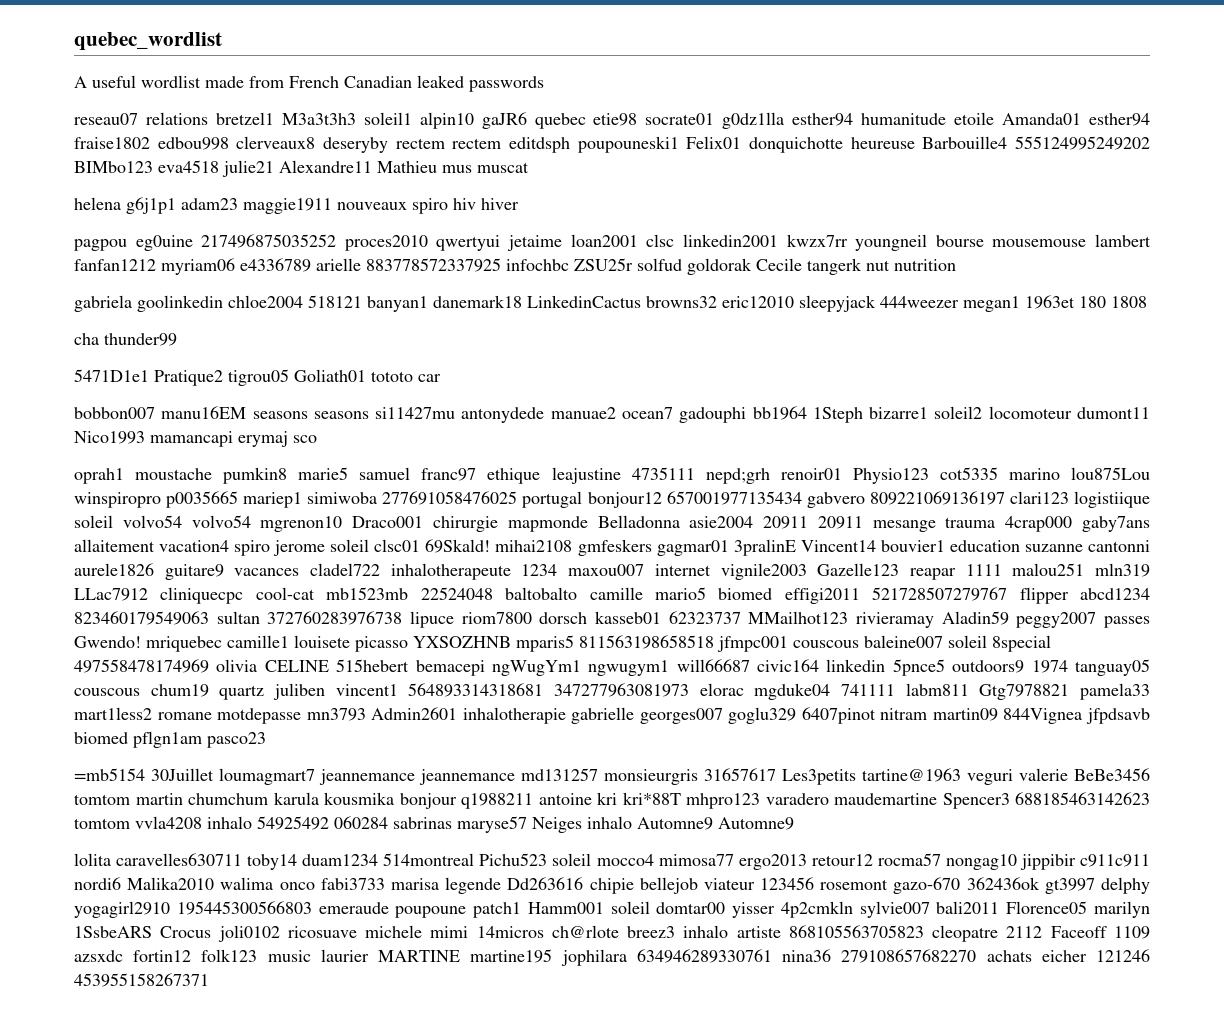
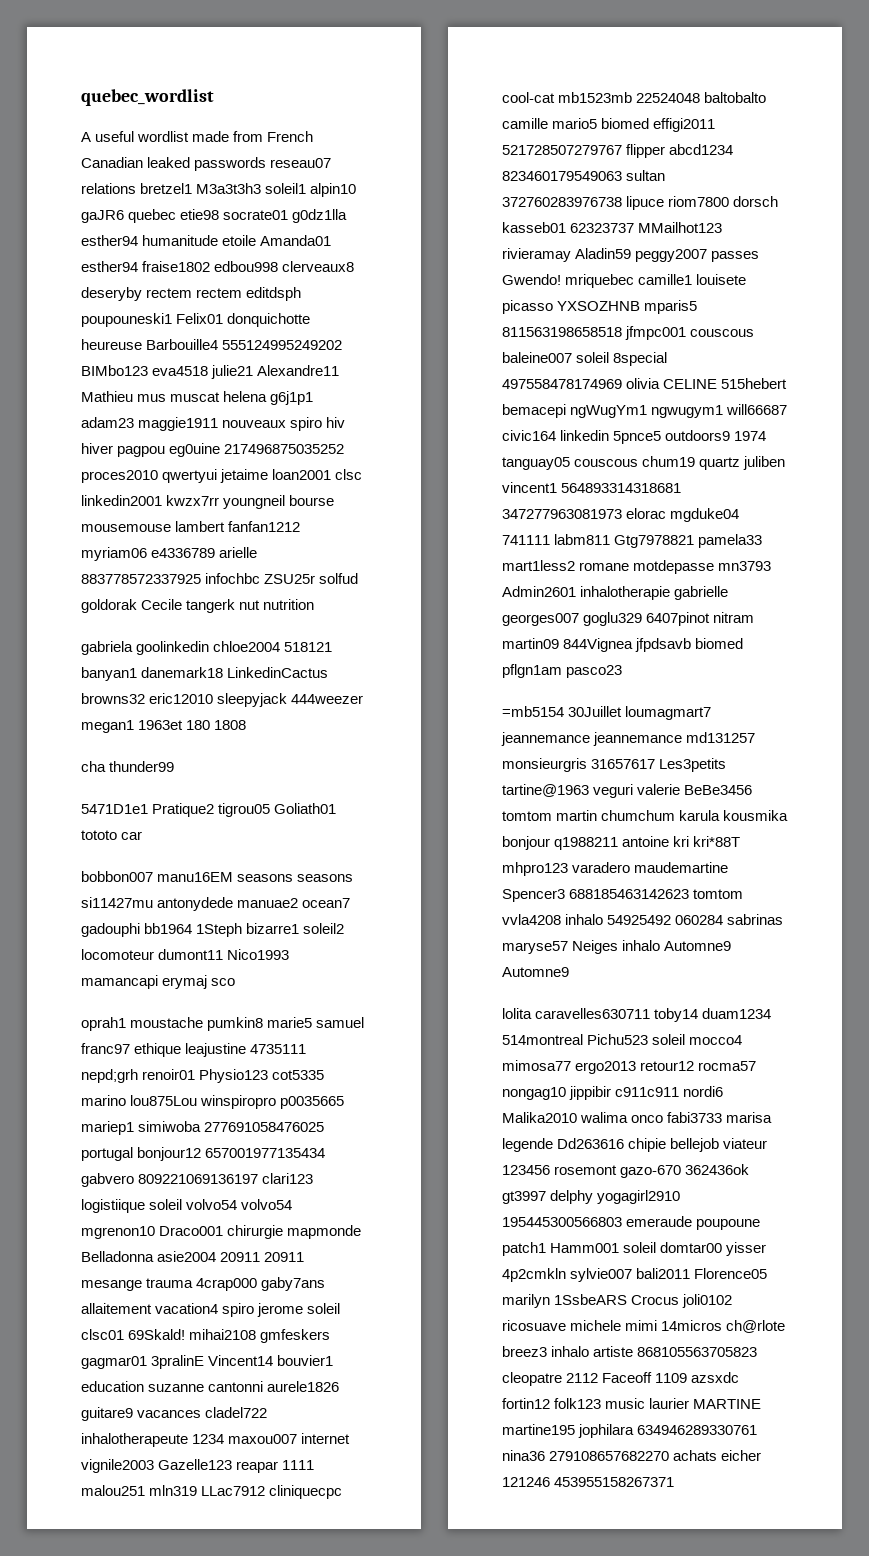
- A useful wordlist made from French Canadian leaked passwords
- reseau07 relations bretzel1 M3a3t3h3 soleil1 alpin10 gaJR6 quebec etie98 socrate01 g0dz1lla esther94 humanitude etoile Amanda01 esther94 fraise1802 edbou998 clerveaux8 deseryby rectem rectem editdsph poupouneski1 Felix01 donquichotte heureuse Barbouille4 555124995249202 BIMbo123 eva4518 julie21 Alexandre11 Mathieu mus muscat
- helena g6j1p1 adam23 maggie1911 nouveaux spiro hiv hiver
- pagpou eg0uine 217496875035252 proces2010 qwertyui jetaime loan2001 clsc linkedin2001 kwzx7rr youngneil bourse mousemouse lambert fanfan1212 myriam06 e4336789 arielle 883778572337925 infochbc ZSU25r solfud goldorak Cecile tangerk nut nutrition
+ A useful wordlist made from French Canadian leaked passwords reseau07 relations bretzel1 M3a3t3h3 soleil1 alpin10 gaJR6 quebec etie98 socrate01 g0dz1lla esther94 humanitude etoile Amanda01 esther94 fraise1802 edbou998 clerveaux8 deseryby rectem rectem editdsph poupouneski1 Felix01 donquichotte heureuse Barbouille4 555124995249202 BIMbo123 eva4518 julie21 Alexandre11 Mathieu mus muscat helena g6j1p1 adam23 maggie1911 nouveaux spiro hiv hiver pagpou eg0uine 217496875035252 proces2010 qwertyui jetaime loan2001 clsc linkedin2001 kwzx7rr youngneil bourse mousemouse lambert fanfan1212 myriam06 e4336789 arielle 883778572337925 infochbc ZSU25r solfud goldorak Cecile tangerk nut nutrition

